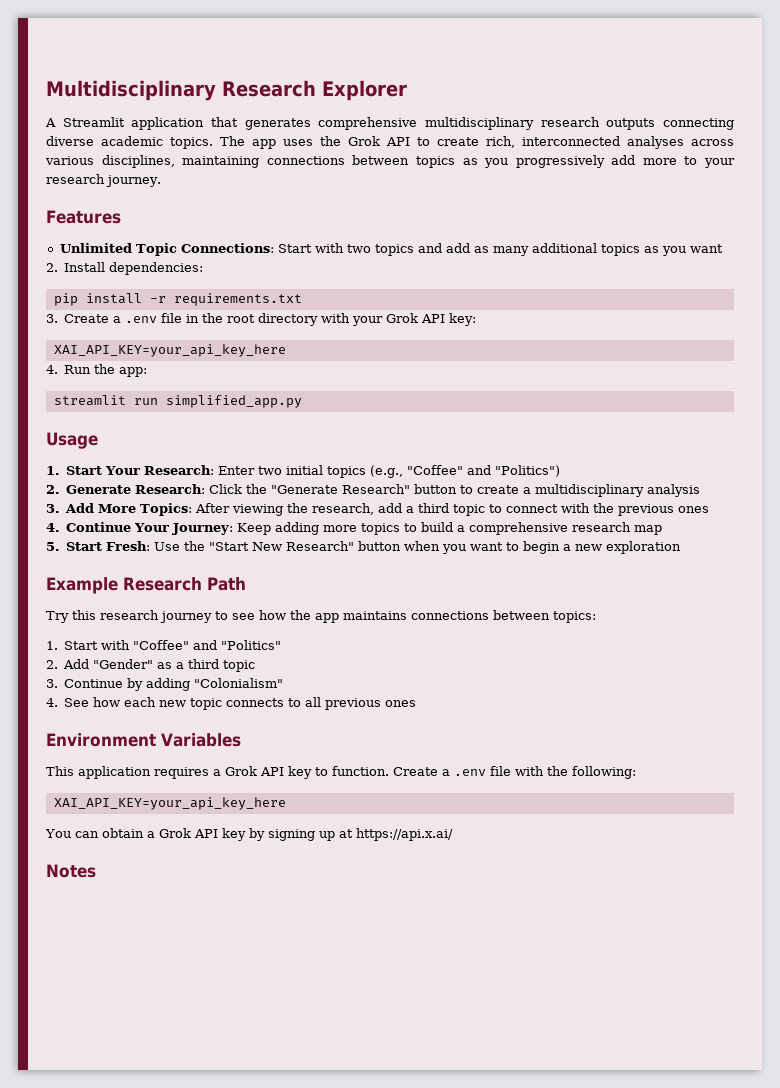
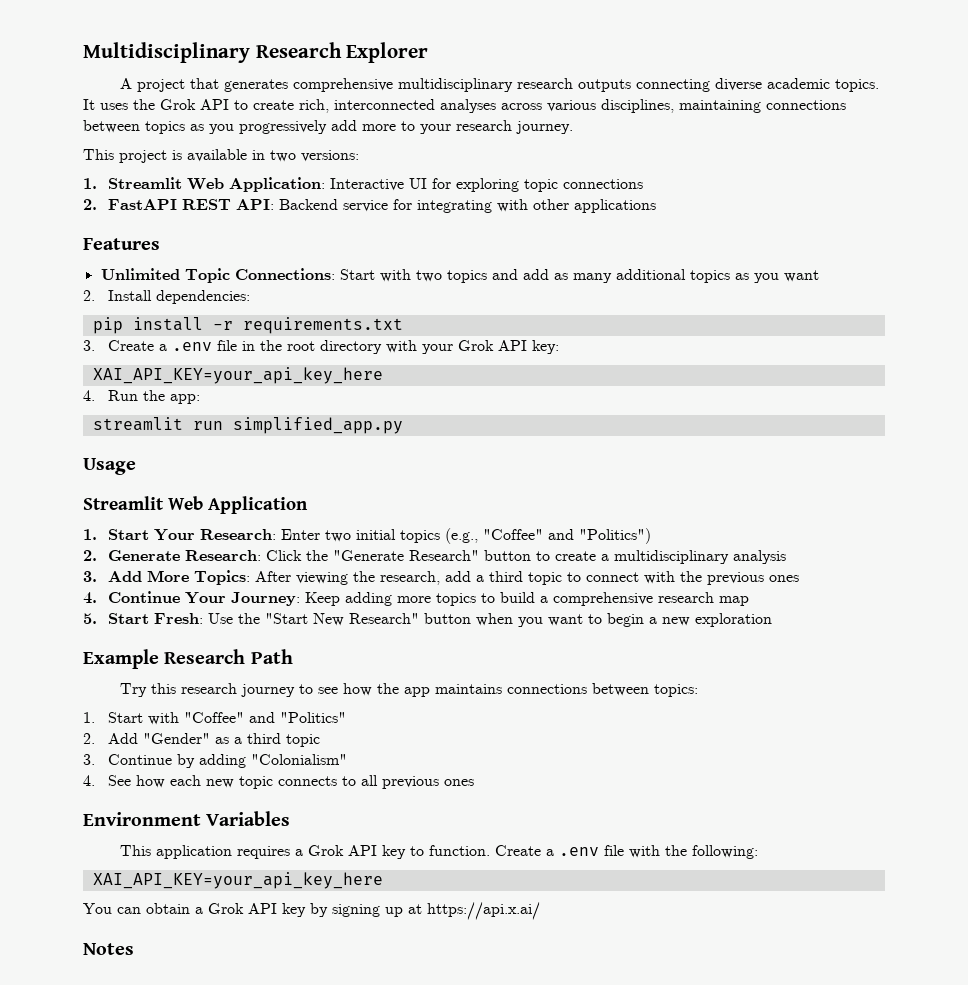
- A Streamlit application that generates comprehensive multidisciplinary research outputs connecting diverse academic topics.
+ A project that generates comprehensive multidisciplinary research outputs connecting diverse academic topics.
- The app uses the Grok API to create rich, interconnected analyses across various disciplines, maintaining connections between topics as you progressively add more to your research journey.
+ It uses the Grok API to create rich, interconnected analyses across various disciplines, maintaining connections between topics as you progressively add more to your research journey.
+ This project is available in two versions:
+ 1. Streamlit Web Application: Interactive UI for exploring topic connections
+ 2. FastAPI REST API: Backend service for integrating with other applications
+ Streamlit Web Application

